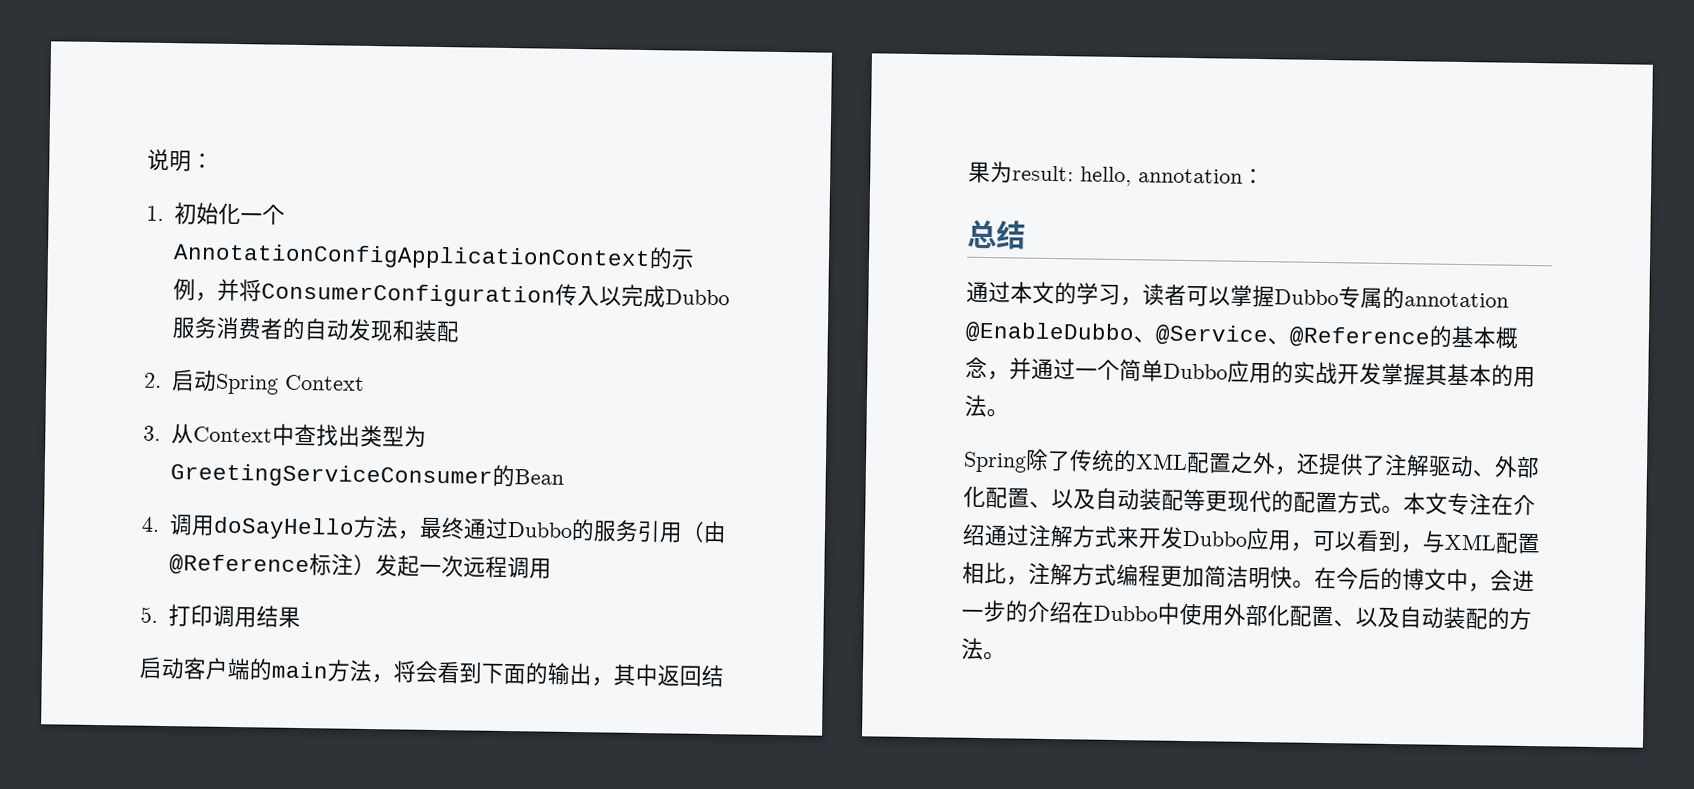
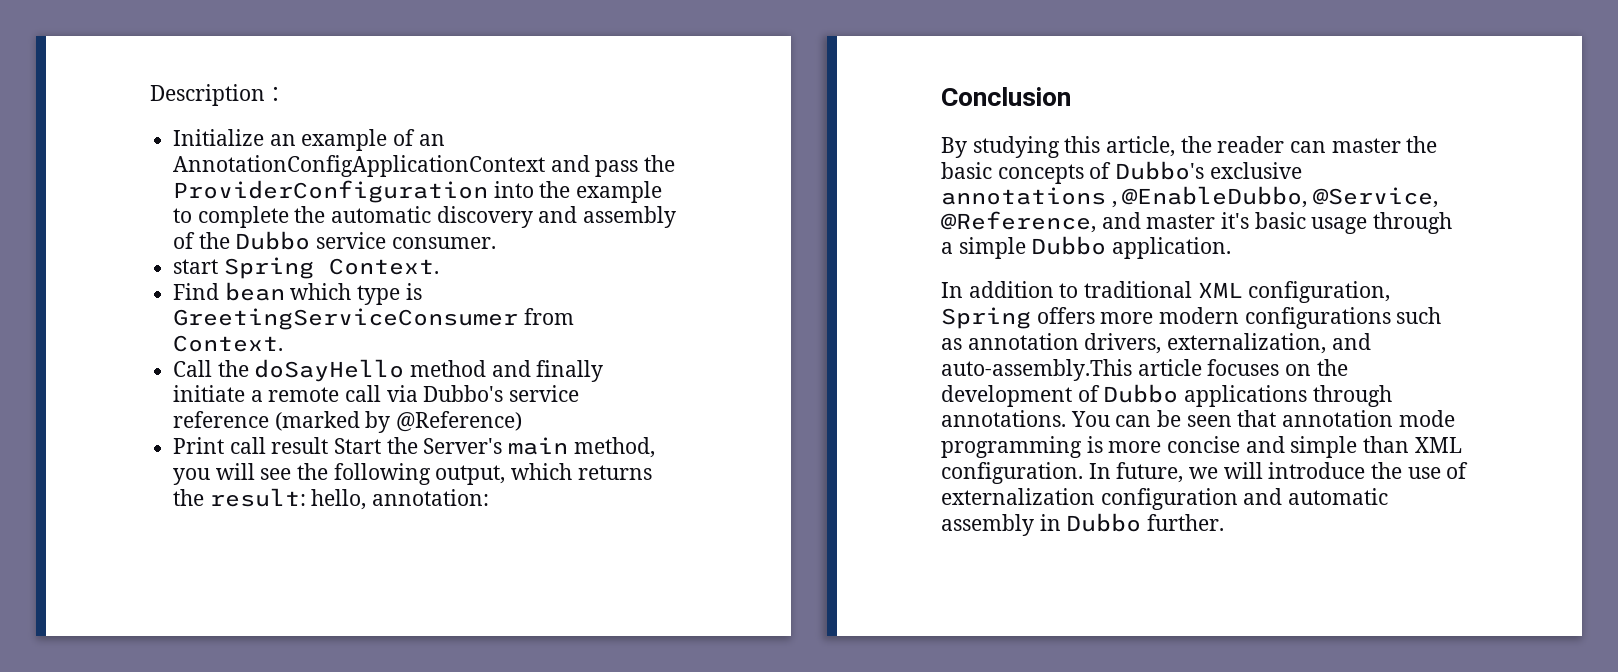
- 说明：
- 1.初始化一个AnnotationConfigApplicationContext的示例，并将ConsumerConfiguration传入以完成Dubbo服务消费者的自动发现和装配
- 2.启动Spring Context
- 3.从Context中查找出类型为GreetingServiceConsumer的Bean
- 4.调用doSayHello方法，最终通过Dubbo的服务引用（由@Reference标注）发起一次远程调用
- 5.打印调用结果
- 启动客户端的main方法，将会看到下面的输出，其中返回结果为result: hello, annotation：
- 总结
- 通过本文的学习，读者可以掌握Dubbo专属的annotation @EnableDubbo、@Service、@Reference的基本概念，并通过一个简单Dubbo应用的实战开发掌握其基本的用法。
- Spring除了传统的XML配置之外，还提供了注解驱动、外部化配置、以及自动装配等更现代的配置方式。本文专注在介绍通过注解方式来开发Dubbo应用，可以看到，与XML配置相比，注解方式编程更加简洁明快。在今后的博文中，会进一步的介绍在Dubbo中使用外部化配置、以及自动装配的方法。
+ Description：
+ Initialize an example of an AnnotationConfigApplicationContext and pass the ProviderConfiguration into the example to complete the automatic discovery and assembly of the Dubbo service consumer.
+ start Spring Context.
+ Find bean which type is GreetingServiceConsumer from Context.
+ Call the doSayHello method and finally initiate a remote call via Dubbo's service reference (marked by @Reference)
+ Print call result Start the Server's main method, you will see the following output, which returns the result: hello, annotation:
+ Conclusion
+ By studying this article, the reader can master the basic concepts of Dubbo's exclusive annotations , @EnableDubbo, @Service, @Reference, and master it's basic usage through a simple Dubbo application.
+ In addition to traditional XML configuration, Spring offers more modern configurations such as annotation drivers, externalization, and auto-assembly.This article focuses on the development of Dubbo applications through annotations. You can be seen that annotation mode programming is more concise and simple than XML configuration. In future, we will introduce the use of externalization configuration and automatic assembly in Dubbo further.

